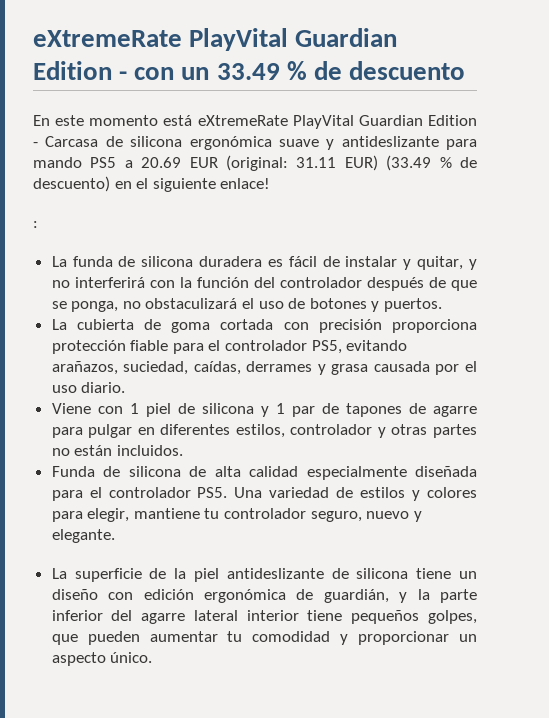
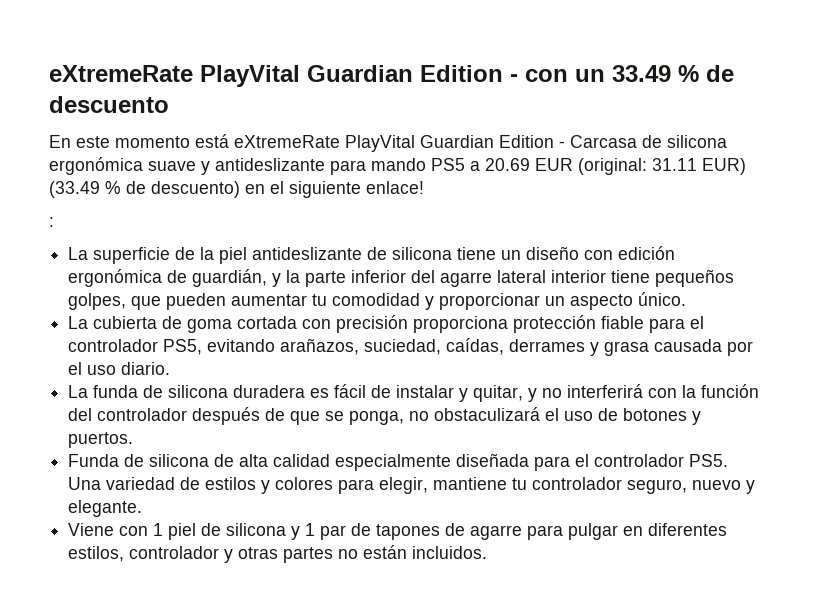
- La funda de silicona duradera es fácil de instalar y quitar, y no interferirá con la función del controlador después de que se ponga, no obstaculizará el uso de botones y puertos.
- La cubierta de goma cortada con precisión proporciona protección fiable para el controlador PS5, evitando arañazos, suciedad, caídas, derrames y grasa causada por el uso diario.
- Viene con 1 piel de silicona y 1 par de tapones de agarre para pulgar en diferentes estilos, controlador y otras partes no están incluidos.
- Funda de silicona de alta calidad especialmente diseñada para el controlador PS5. Una variedad de estilos y colores para elegir, mantiene tu controlador seguro, nuevo y elegante.
+ La cubierta de goma cortada con precisión proporciona protección fiable para el controlador PS5, evitando arañazos, suciedad, caídas, derrames y grasa causada por el uso diario.
+ La funda de silicona duradera es fácil de instalar y quitar, y no interferirá con la función del controlador después de que se ponga, no obstaculizará el uso de botones y puertos.
+ Funda de silicona de alta calidad especialmente diseñada para el controlador PS5. Una variedad de estilos y colores para elegir, mantiene tu controlador seguro, nuevo y elegante.
+ Viene con 1 piel de silicona y 1 par de tapones de agarre para pulgar en diferentes estilos, controlador y otras partes no están incluidos.

